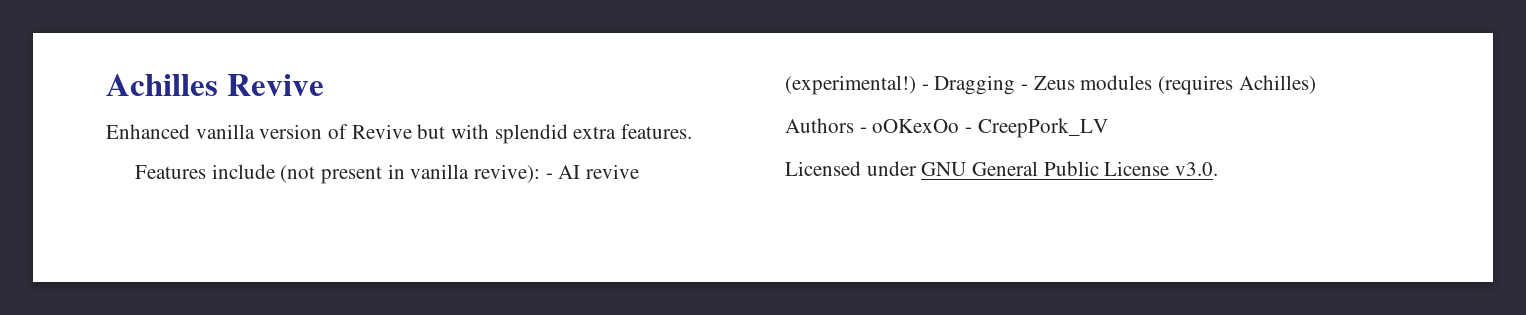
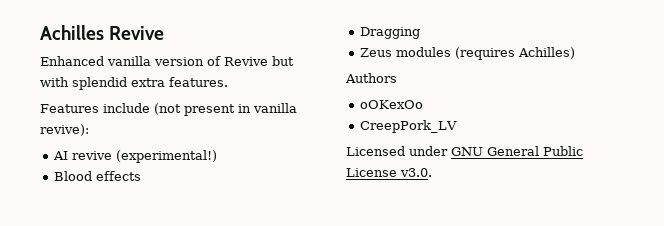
- Features include (not present in vanilla revive): - AI revive (experimental!) - Dragging - Zeus modules (requires Achilles)
+ Features include (not present in vanilla revive):
+ AI revive (experimental!)
+ Blood effects
+ Dragging
+ Zeus modules (requires Achilles)
- Authors - oOKexOo - CreepPork_LV
+ Authors
+ oOKexOo
+ CreepPork_LV

